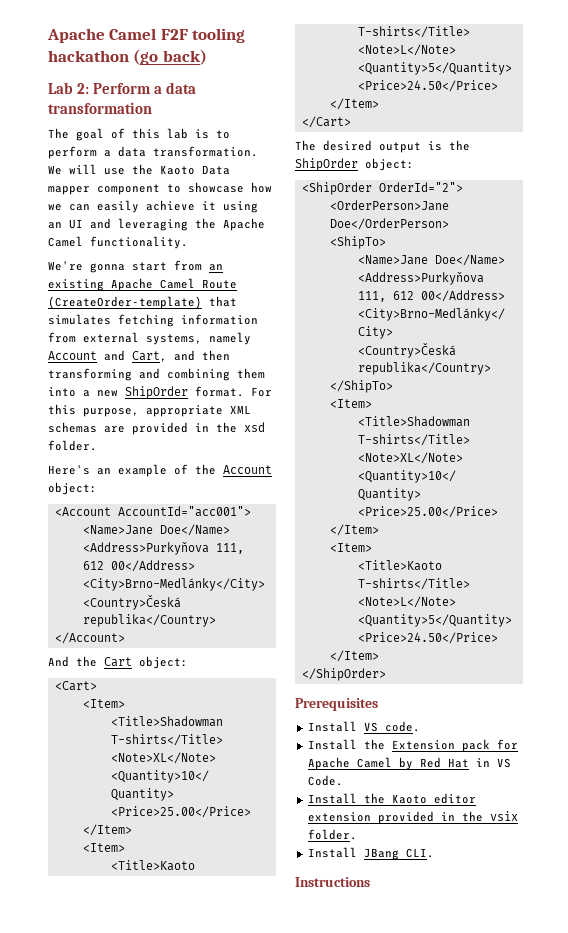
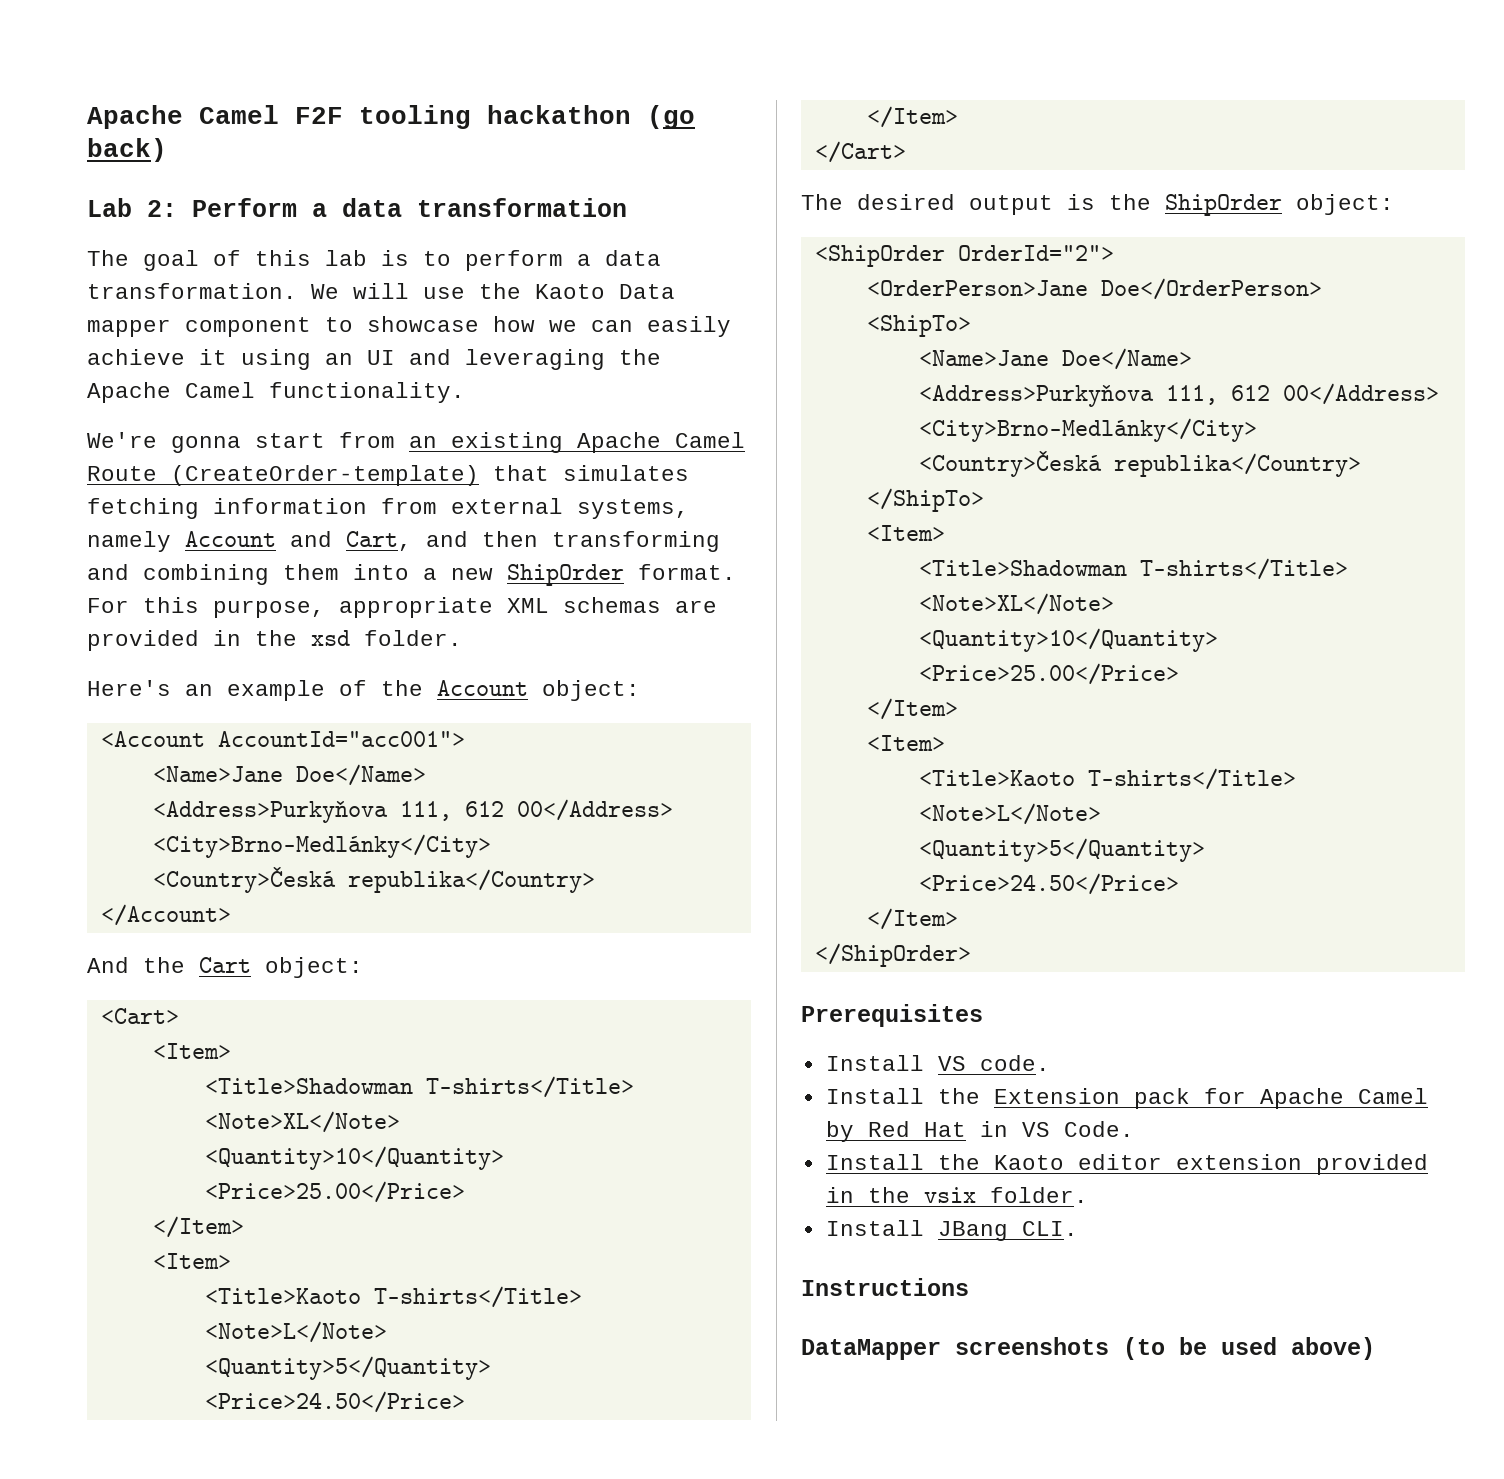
+ DataMapper screenshots (to be used above)

